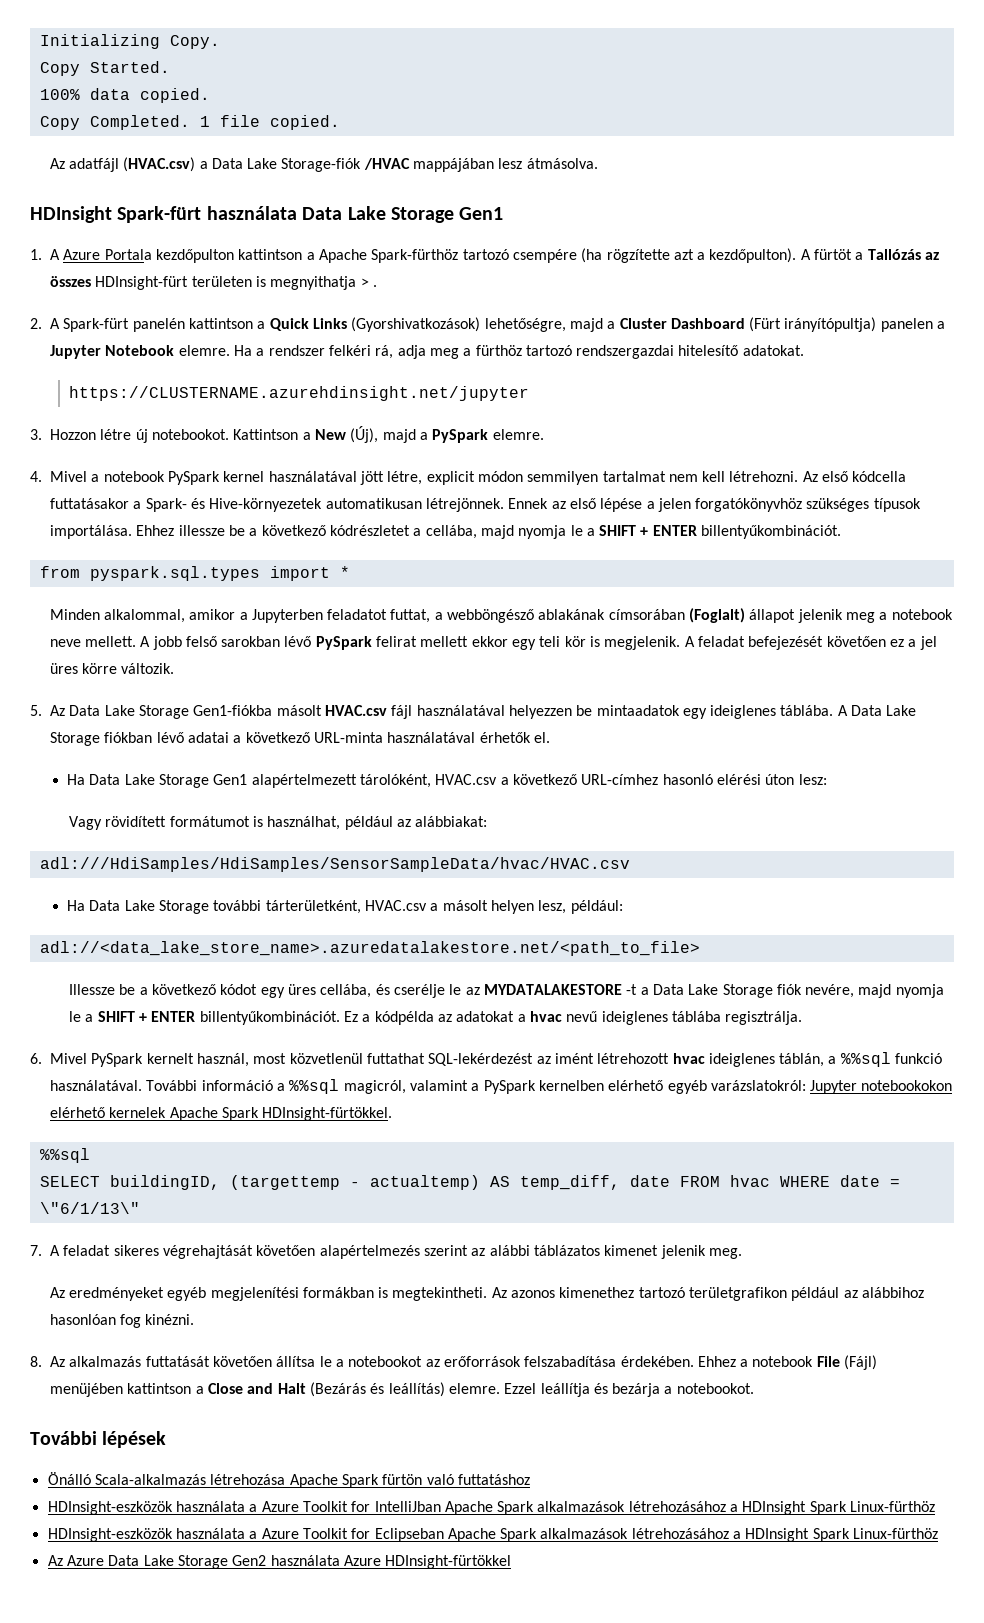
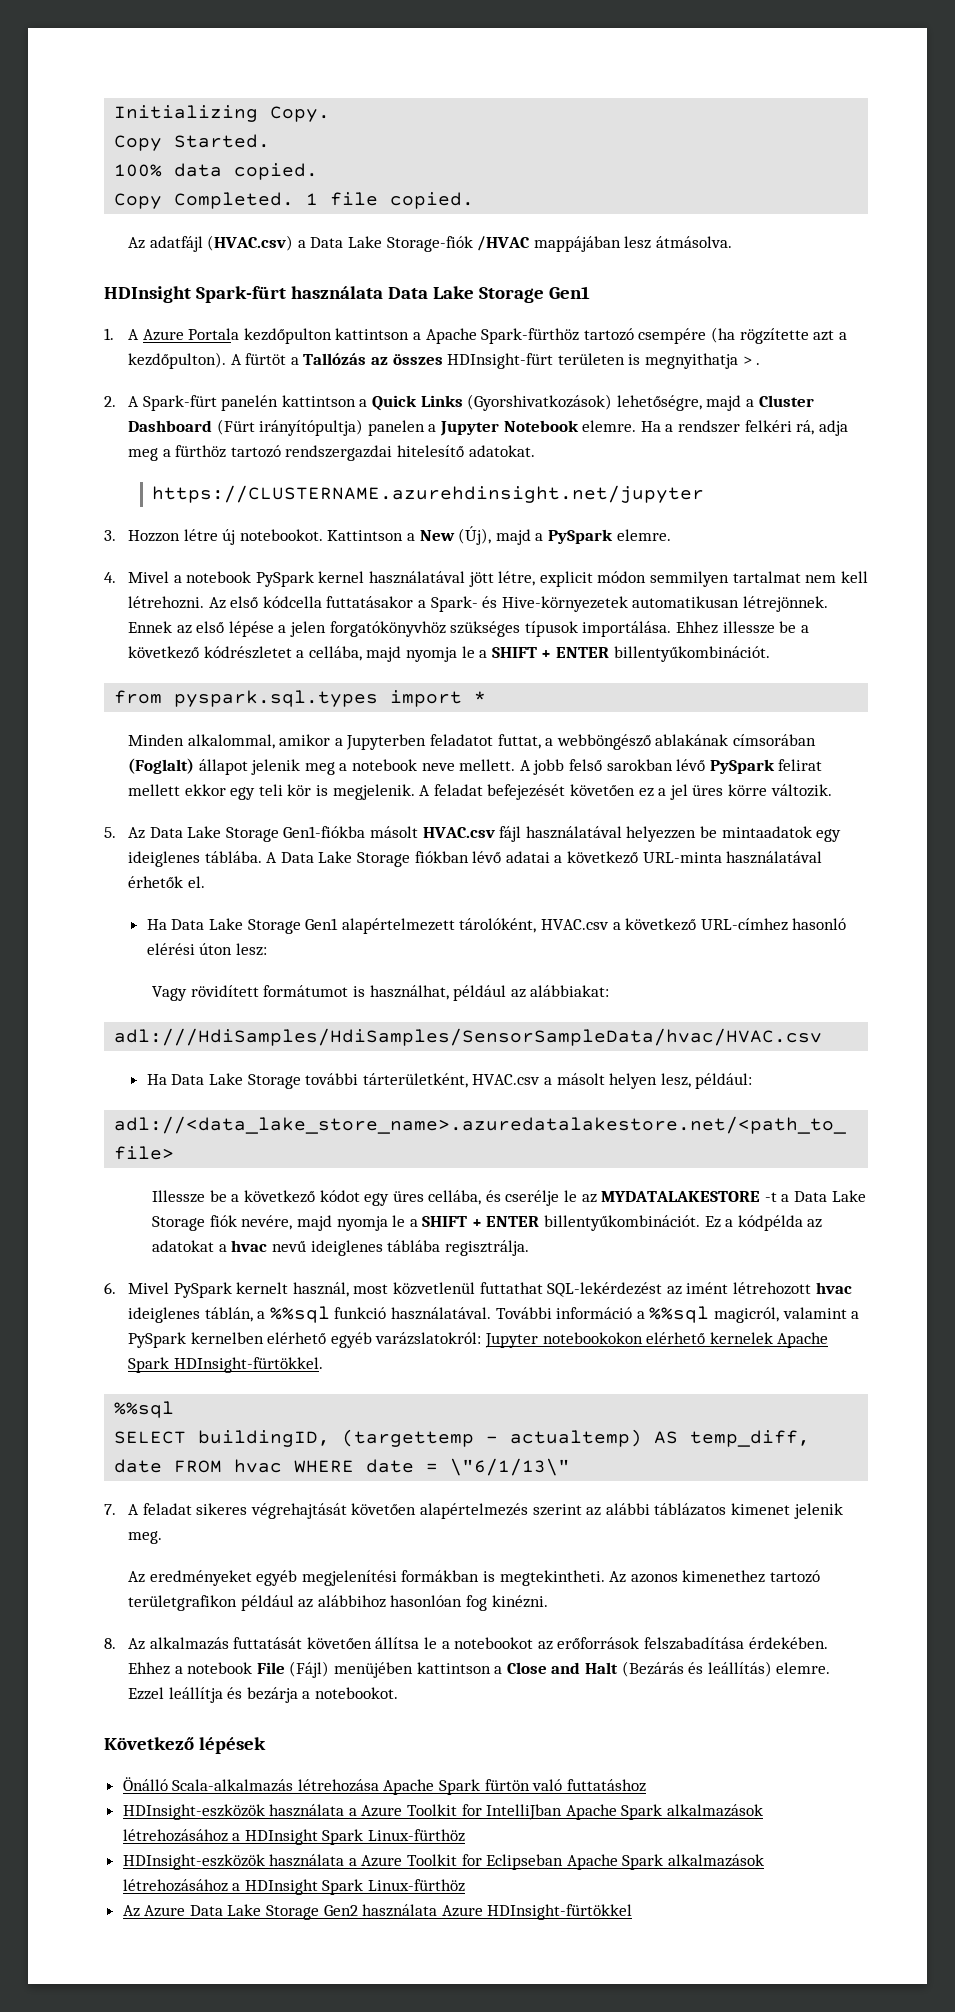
- További lépések
+ Következő lépések

